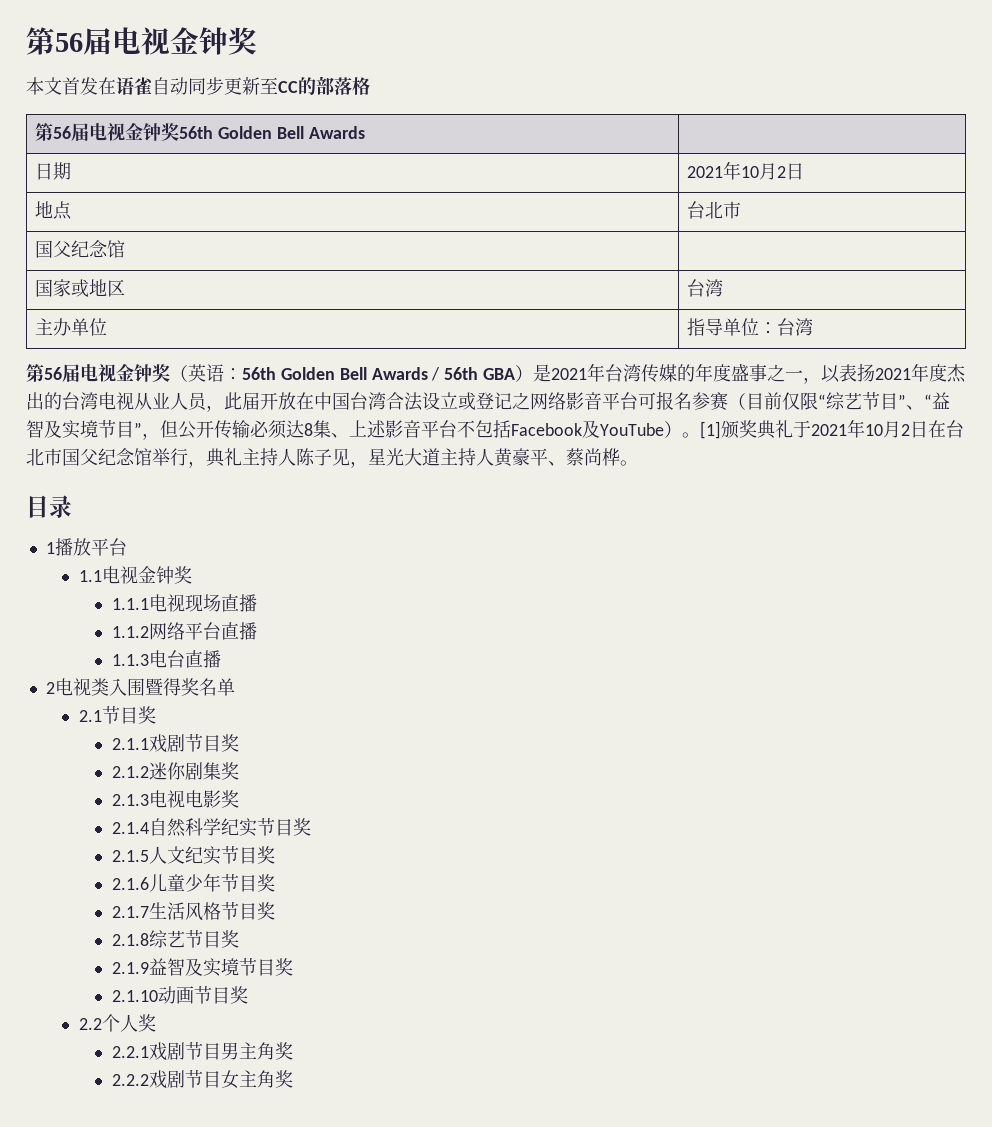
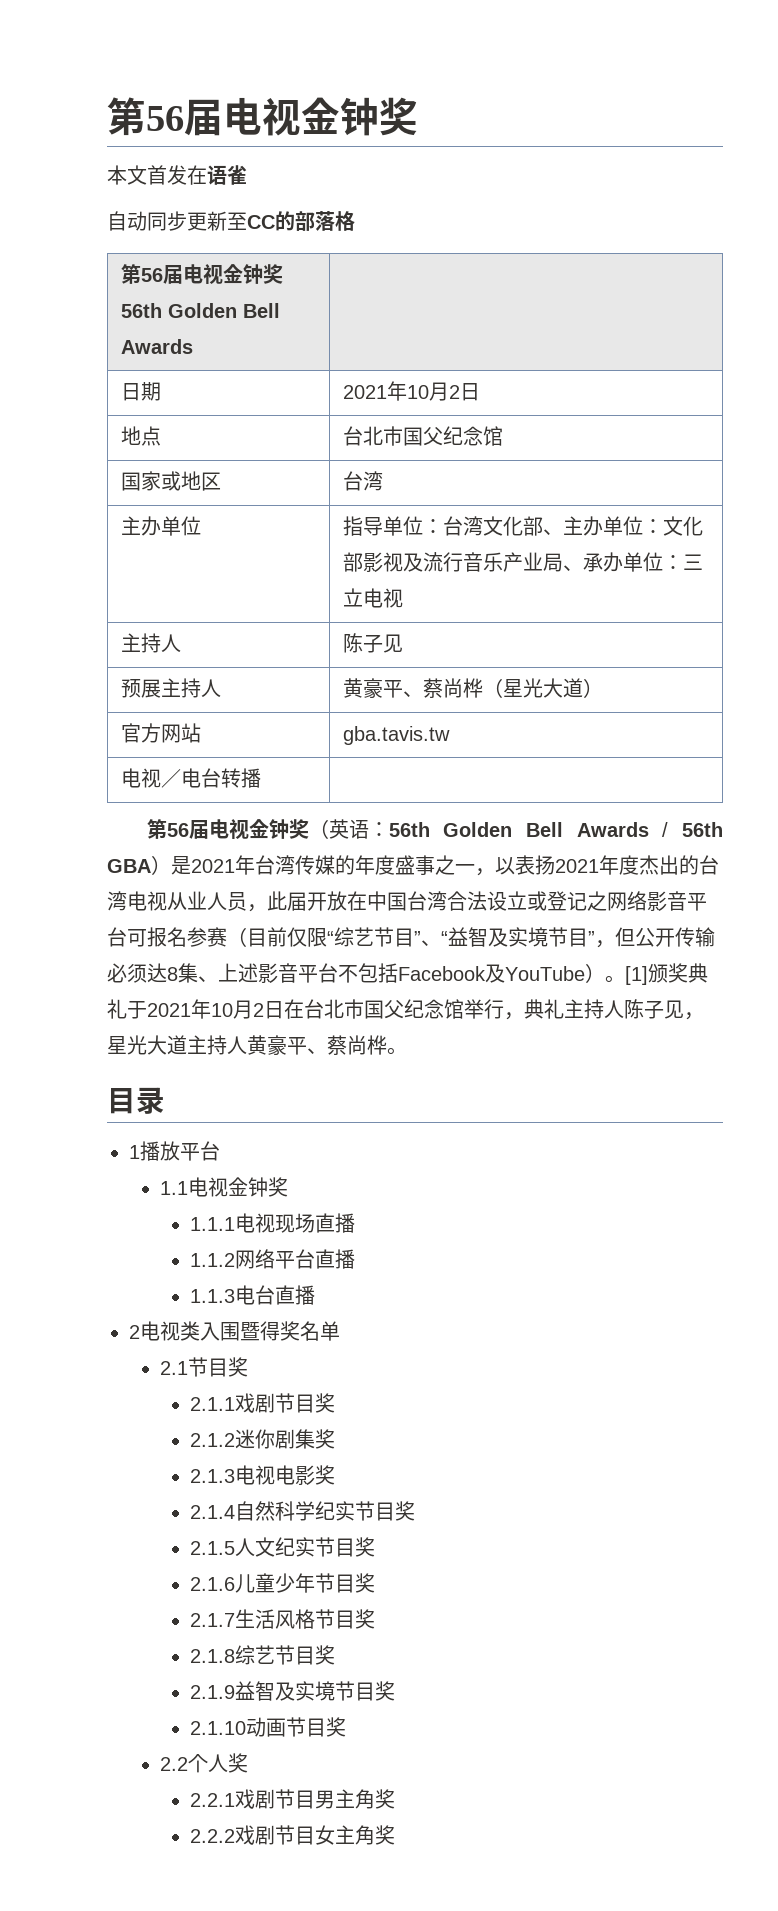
- 本文首发在语雀自动同步更新至CC的部落格
+ 本文首发在语雀
+ 自动同步更新至CC的部落格
- 地点 | 台北市
- 国父纪念馆 |
+ 地点 | 台北市国父纪念馆
- 主办单位 | 指导单位：台湾
+ 主办单位 | 指导单位：台湾文化部、主办单位：文化部影视及流行音乐产业局、承办单位：三立电视
+ 主持人 | 陈子见
+ 预展主持人 | 黄豪平、蔡尚桦（星光大道）
+ 官方网站 | gba.tavis.tw
+ 电视／电台转播 |

